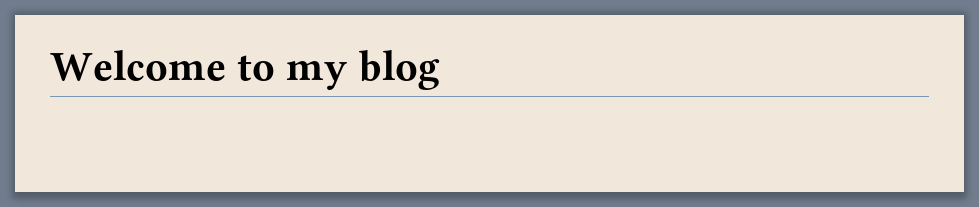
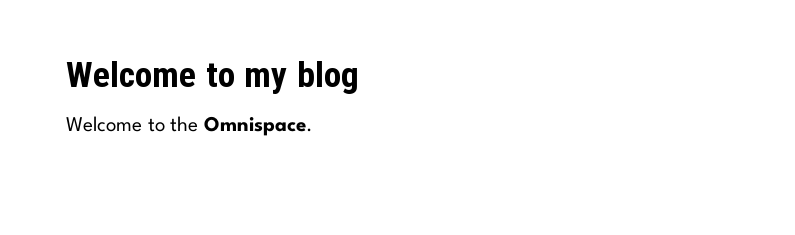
+ Welcome to the Omnispace.

